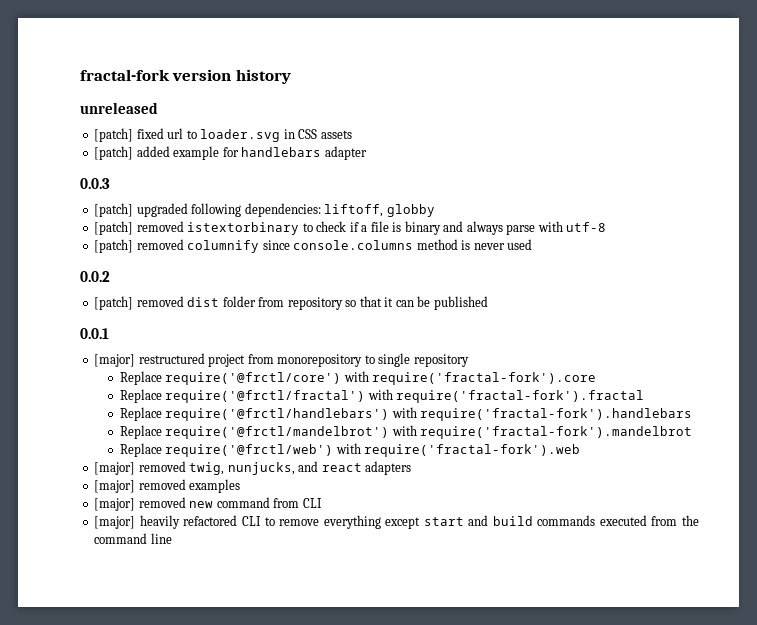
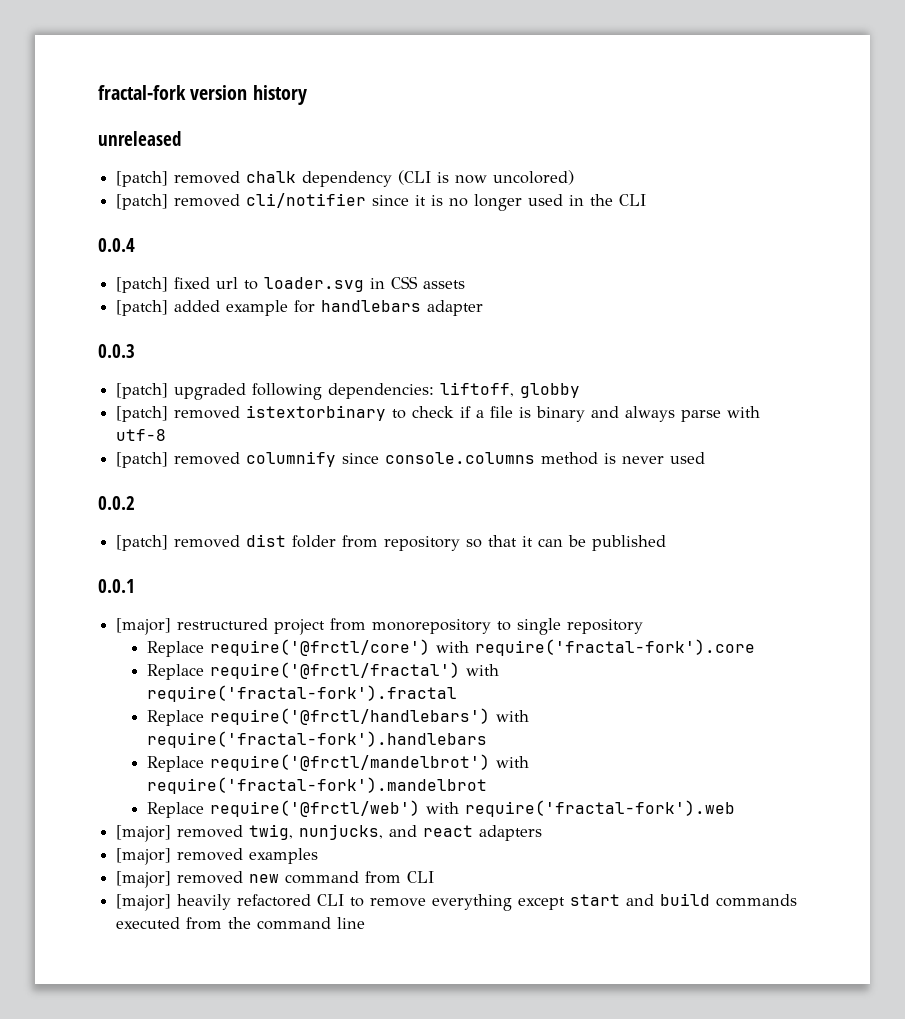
+ [patch] removed chalk dependency (CLI is now uncolored)
+ [patch] removed cli/notifier since it is no longer used in the CLI
+ 0.0.4

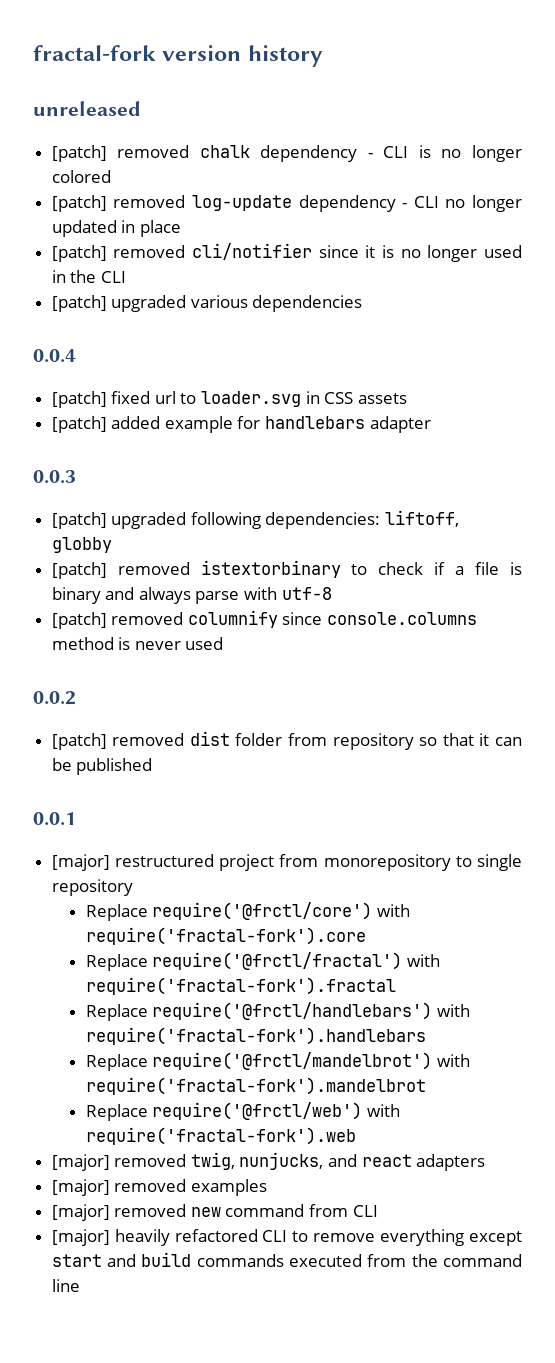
- [patch] removed chalk dependency (CLI is now uncolored)
+ [patch] removed chalk dependency - CLI is no longer colored
+ [patch] removed log-update dependency - CLI no longer updated in place
+ [patch] upgraded various dependencies

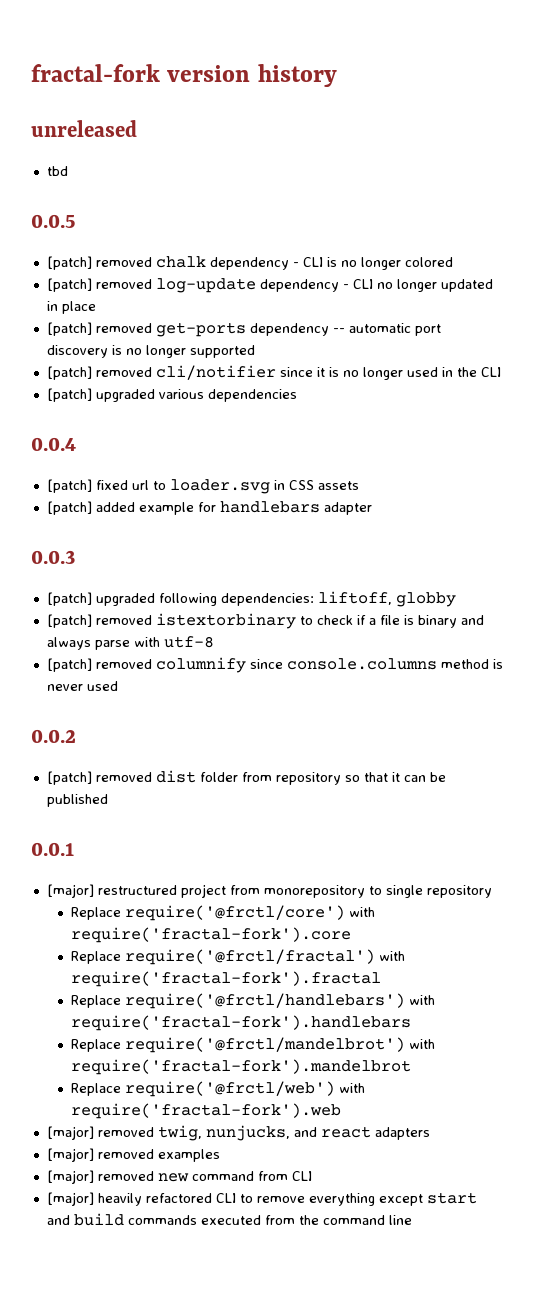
+ tbd
+ 0.0.5
+ [patch] removed get-ports dependency -- automatic port discovery is no longer supported

